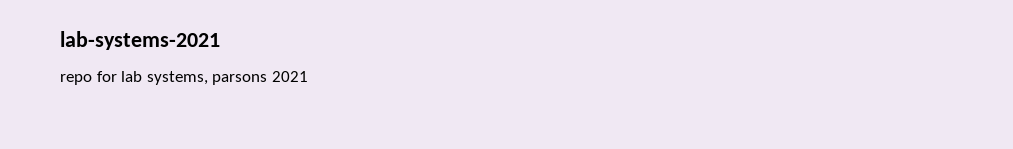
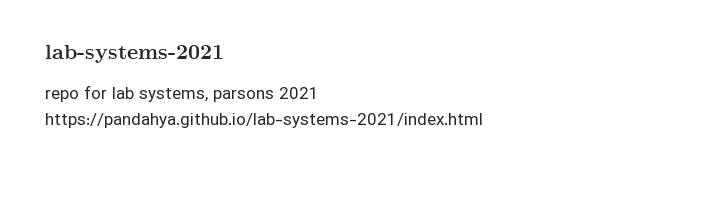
- repo for lab systems, parsons 2021
+ repo for lab systems, parsons 2021 https://pandahya.github.io/lab-systems-2021/index.html

